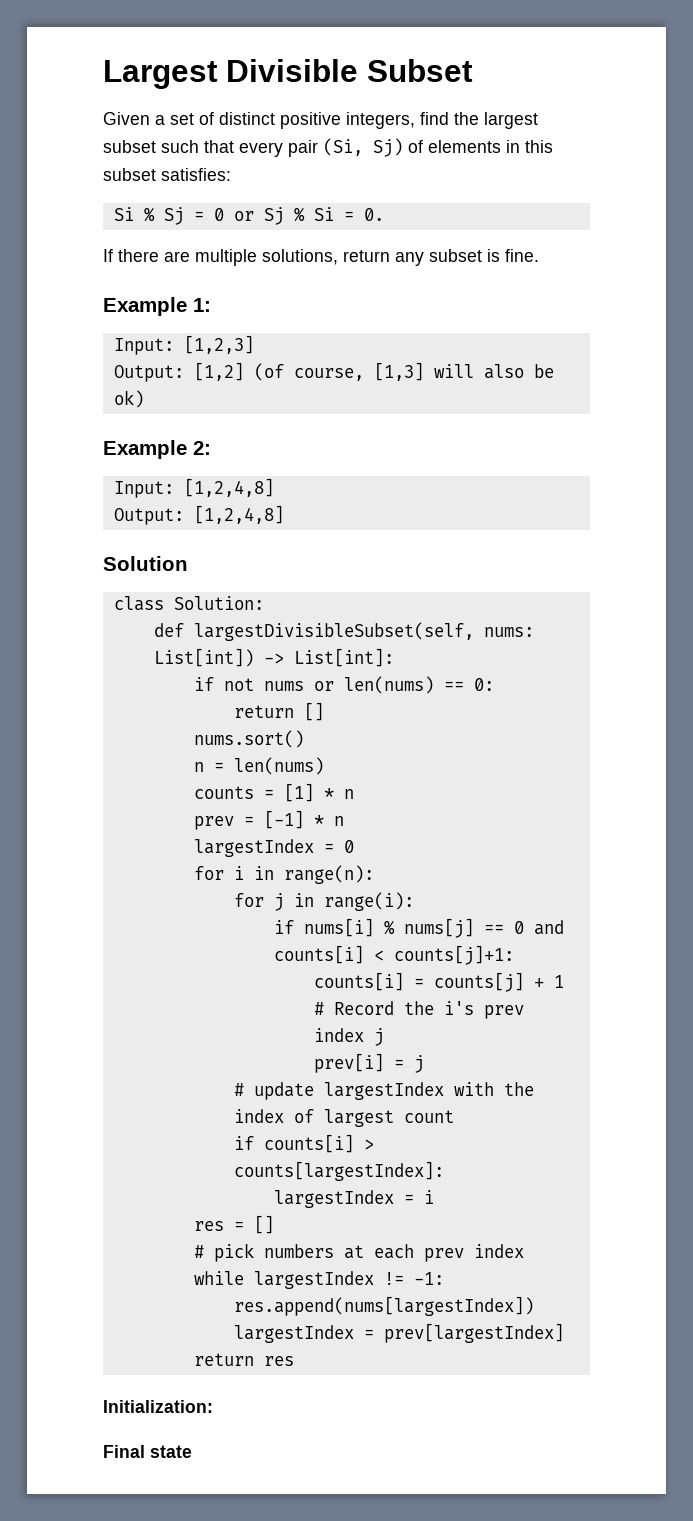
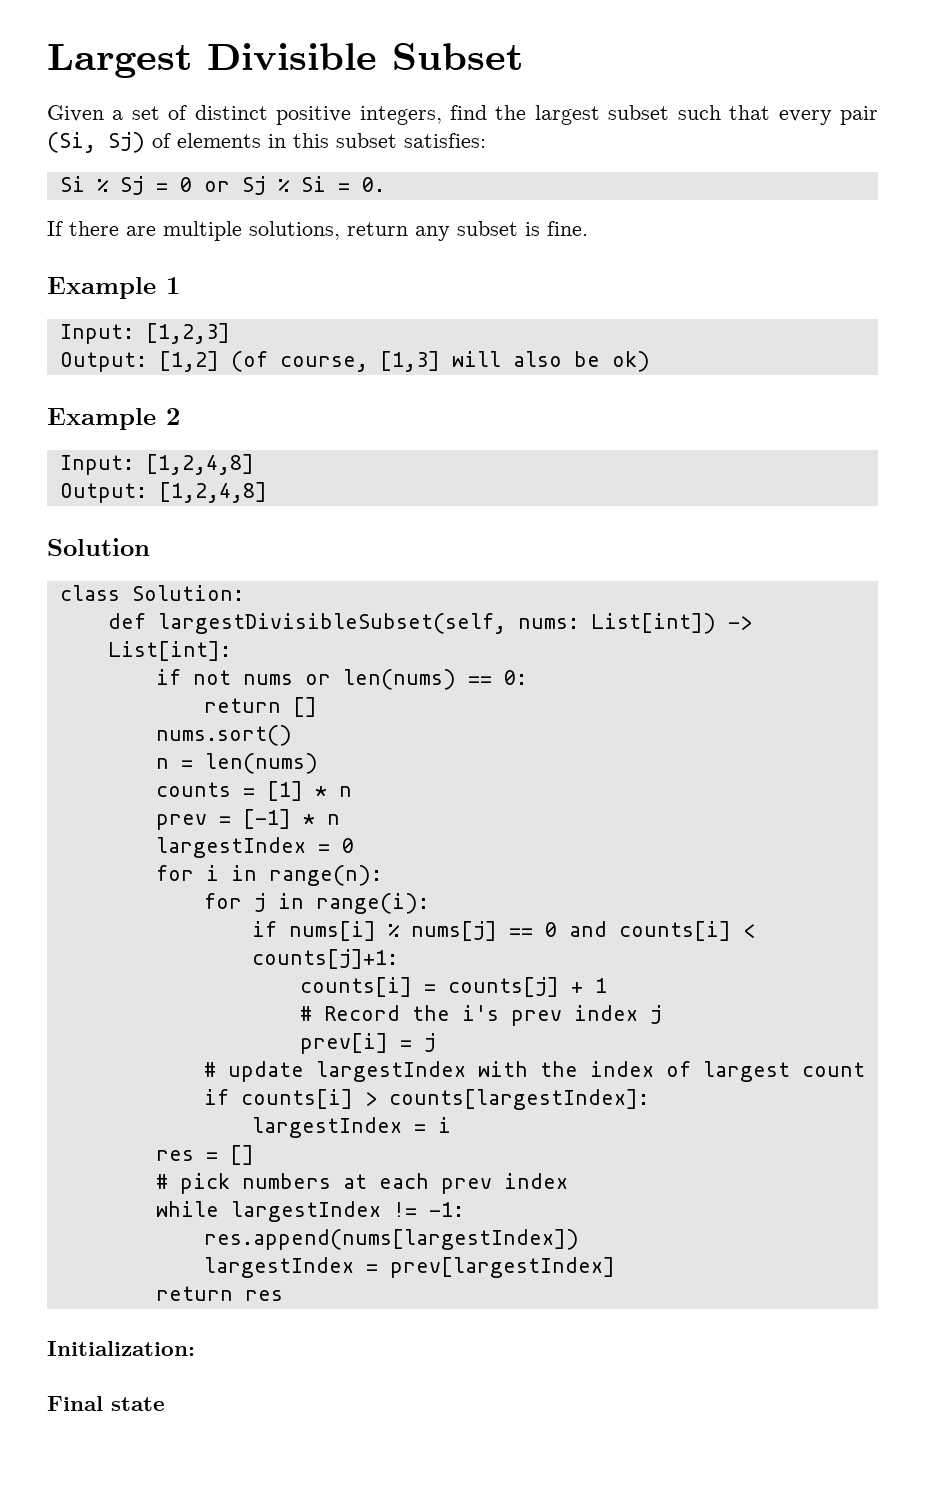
- Example 1:
+ Example 1
- Example 2:
+ Example 2

